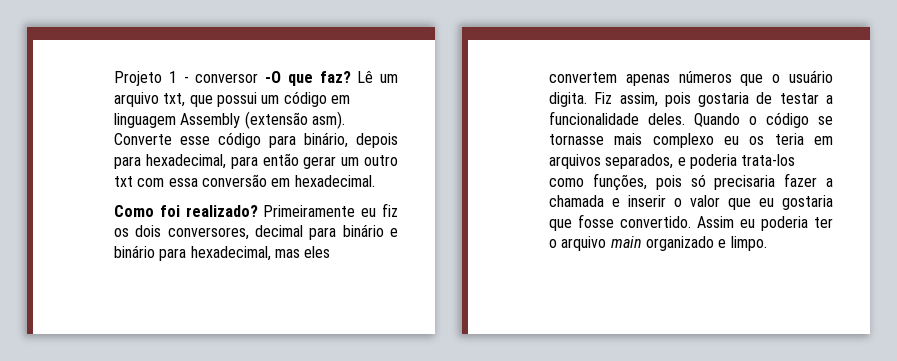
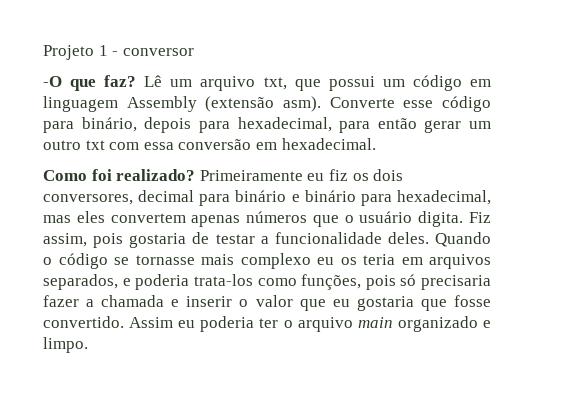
- Projeto 1 - conversor -O que faz?
+ Projeto 1 - conversor
+ -O que faz?

